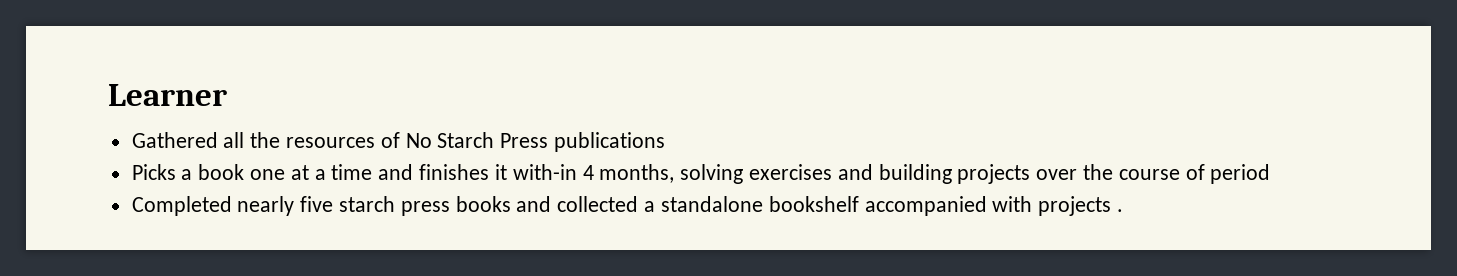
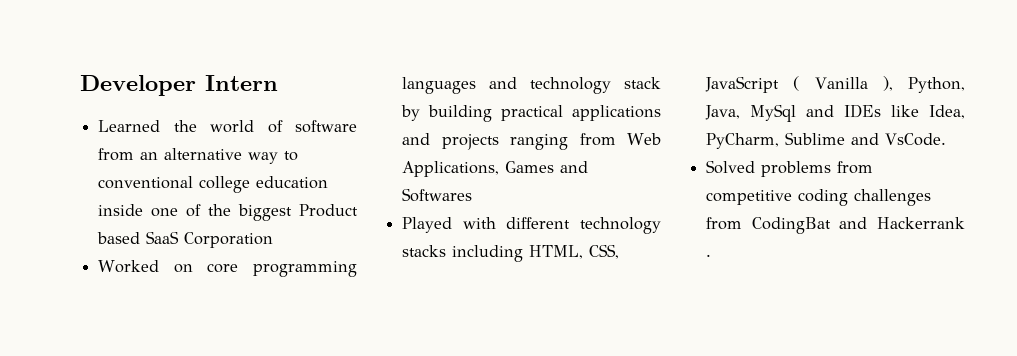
- Learner
- Gathered all the resources of No Starch Press publications
- Picks a book one at a time and finishes it with-in 4 months, solving exercises and building projects over the course of period
- Completed nearly five starch press books and collected a standalone bookshelf accompanied with projects .
+ Developer Intern
+ Learned the world of software from an alternative way to conventional college education inside one of the biggest Product based SaaS Corporation
+ Worked on core programming languages and technology stack by building practical applications and projects ranging from Web Applications, Games and Softwares
+ Played with different technology stacks including HTML, CSS, JavaScript ( Vanilla ), Python, Java, MySql and IDEs like Idea, PyCharm, Sublime and VsCode.
+ Solved problems from competitive coding challenges from CodingBat and Hackerrank .

